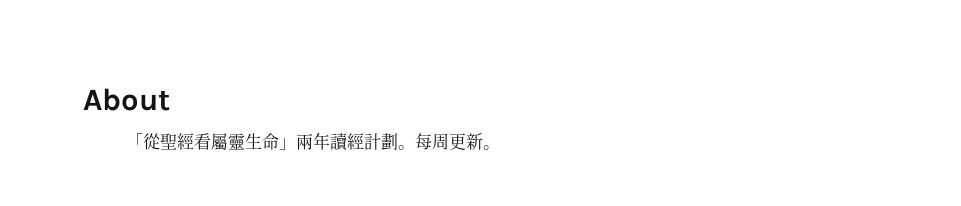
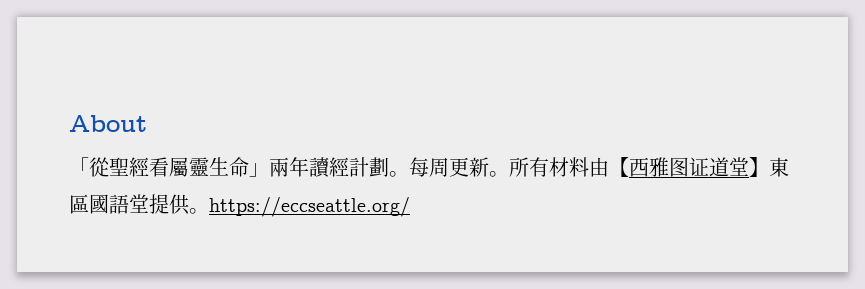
+ 所有材料由【西雅图证道堂】東區國語堂提供。https://eccseattle.org/

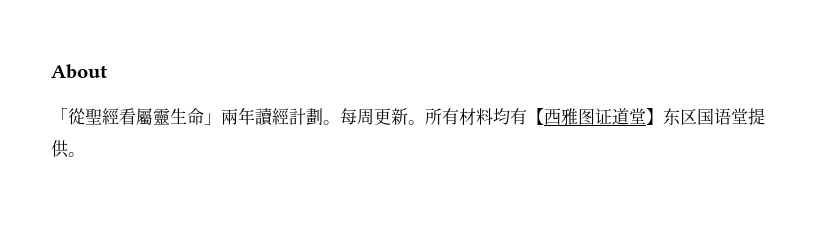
- 所有材料由【西雅图证道堂】東區國語堂提供。https://eccseattle.org/
+ 所有材料均有【西雅图证道堂】东区国语堂提供。

